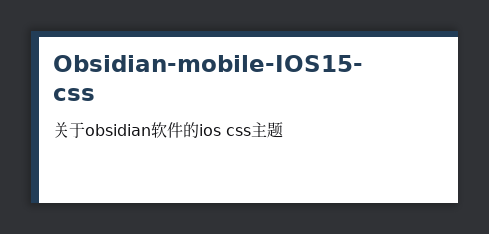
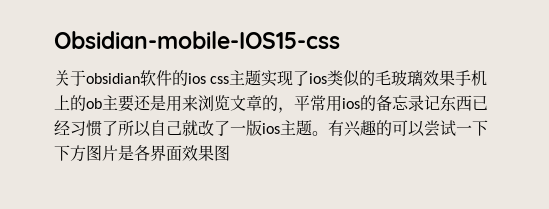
- 关于obsidian软件的ios css主题
+ 关于obsidian软件的ios css主题实现了ios类似的毛玻璃效果手机上的ob主要还是用来浏览文章的，平常用ios的备忘录记东西已经习惯了所以自己就改了一版ios主题。有兴趣的可以尝试一下下方图片是各界面效果图

